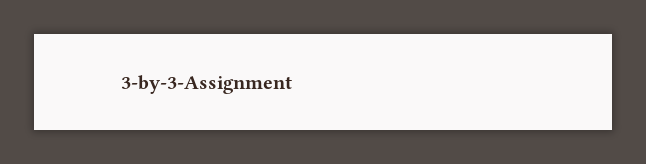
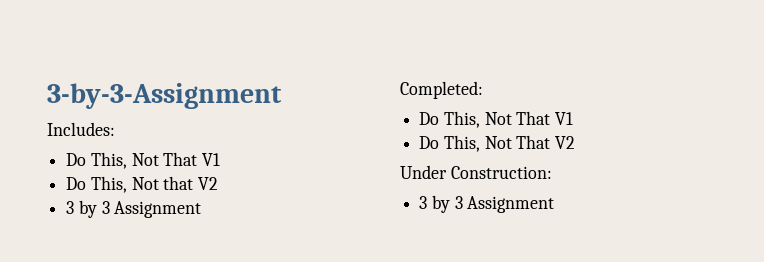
+ Includes:
+ Do This, Not That V1
+ Do This, Not that V2
+ 3 by 3 Assignment
+ Completed:
+ Do This, Not That V1
+ Do This, Not That V2
+ Under Construction:
+ 3 by 3 Assignment

